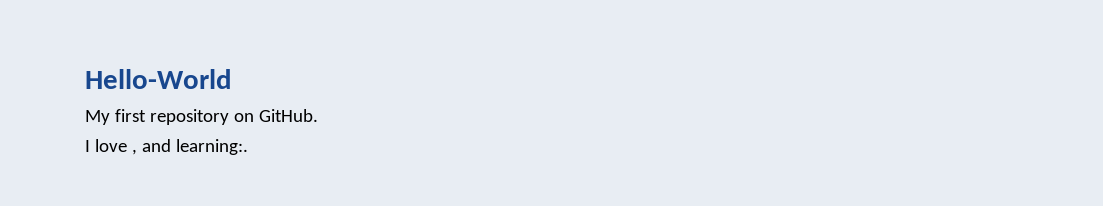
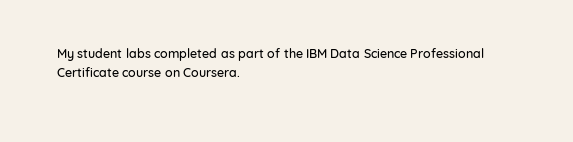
- Hello-World
- My first repository on GitHub.
- I love , and learning:.
+ My student labs completed as part of the IBM Data Science Professional Certificate course on Coursera.

